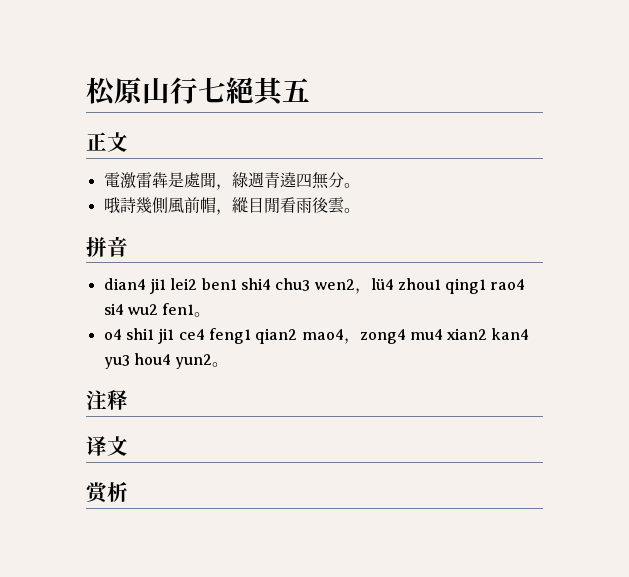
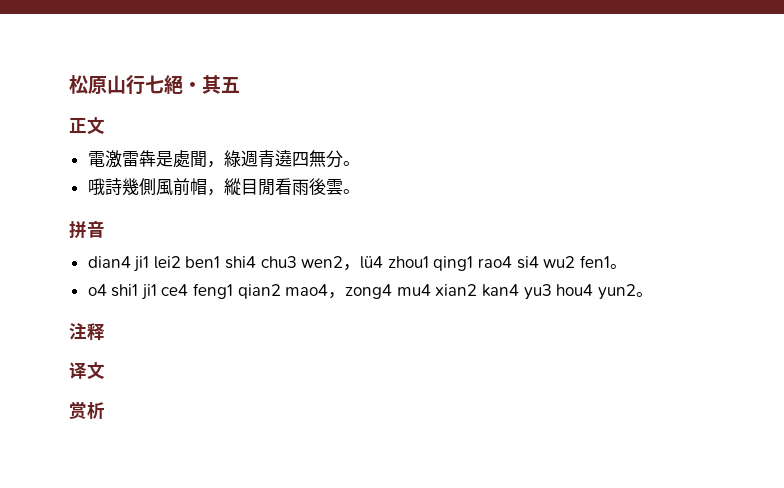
- 松原山行七絕其五
+ 松原山行七絕・其五

